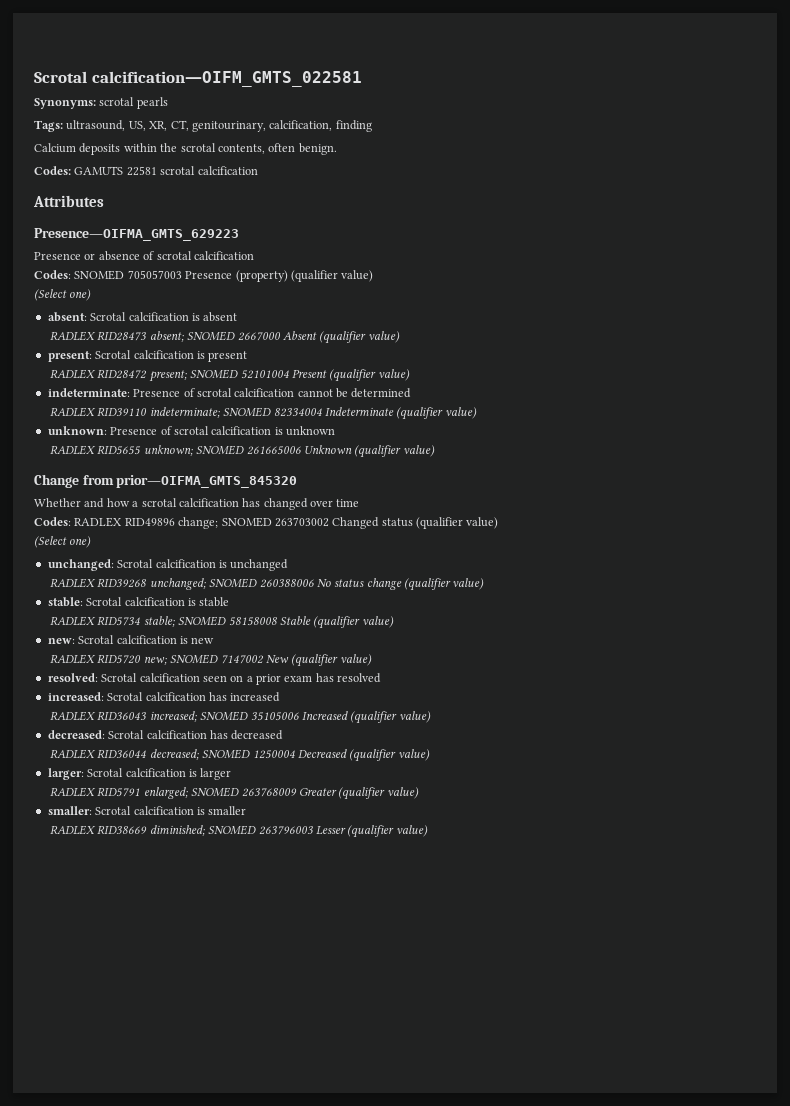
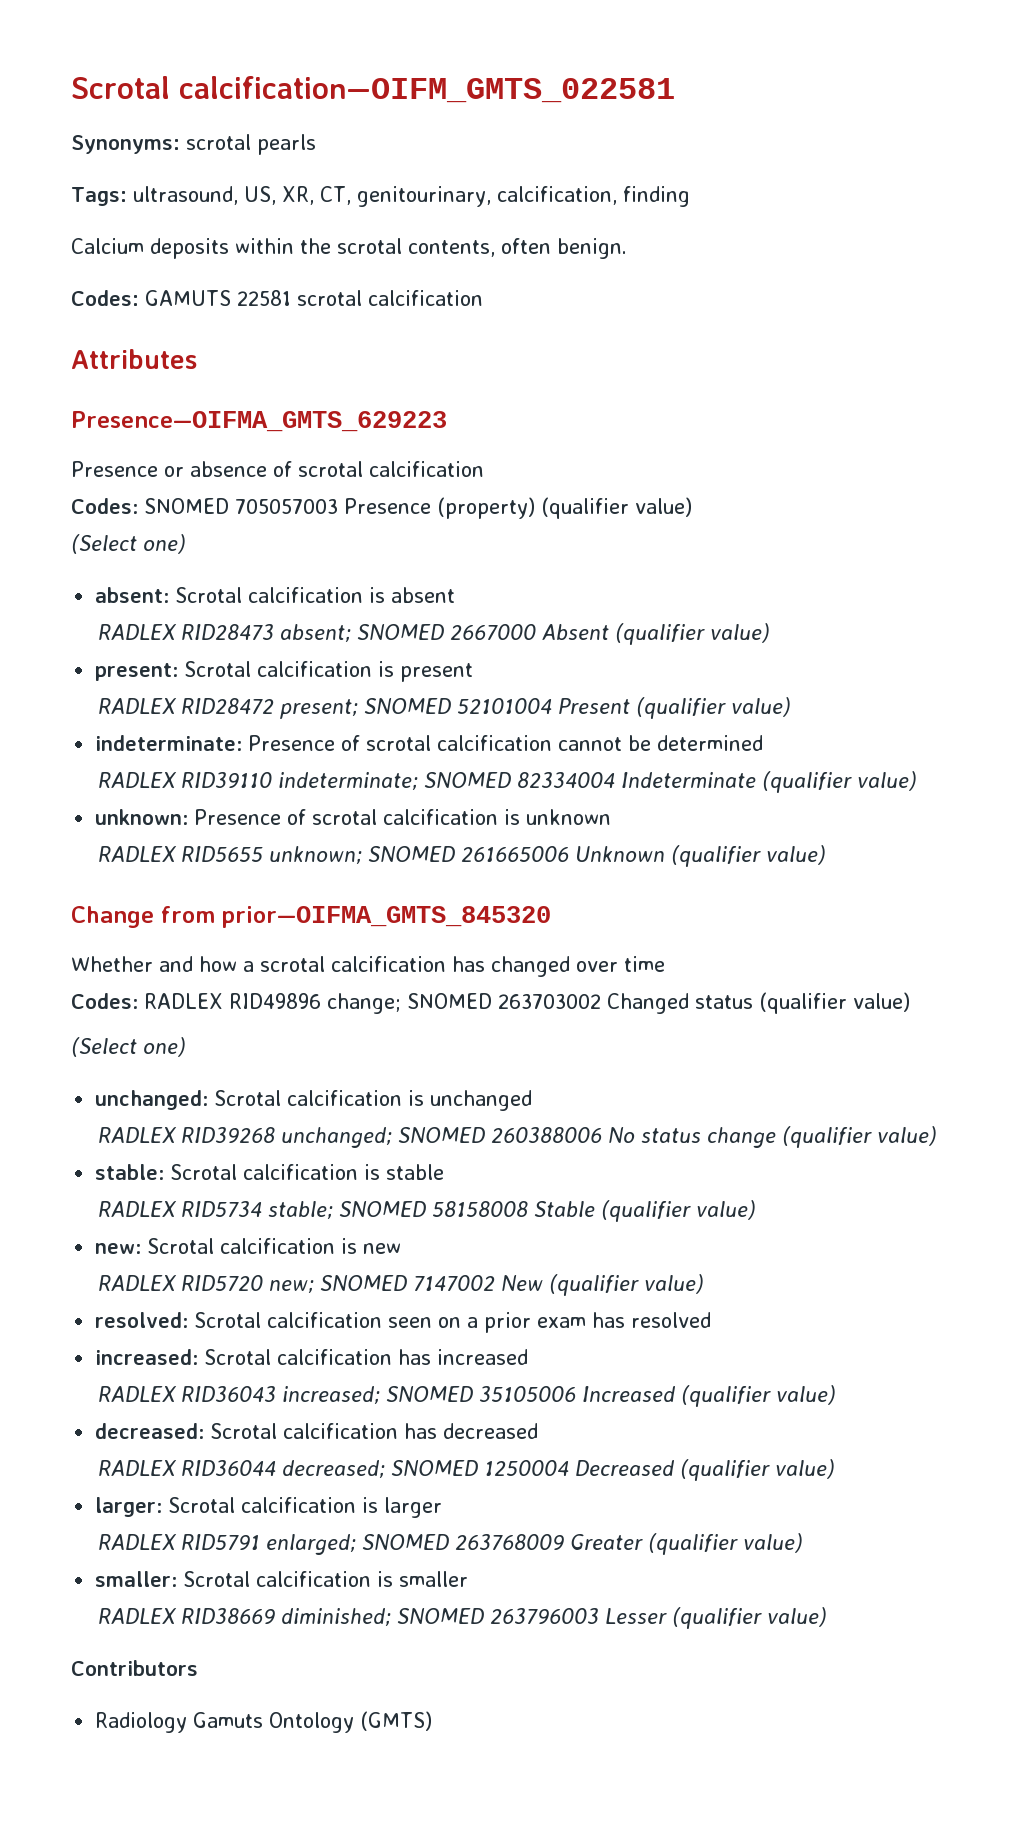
+ Contributors
+ Radiology Gamuts Ontology (GMTS)

